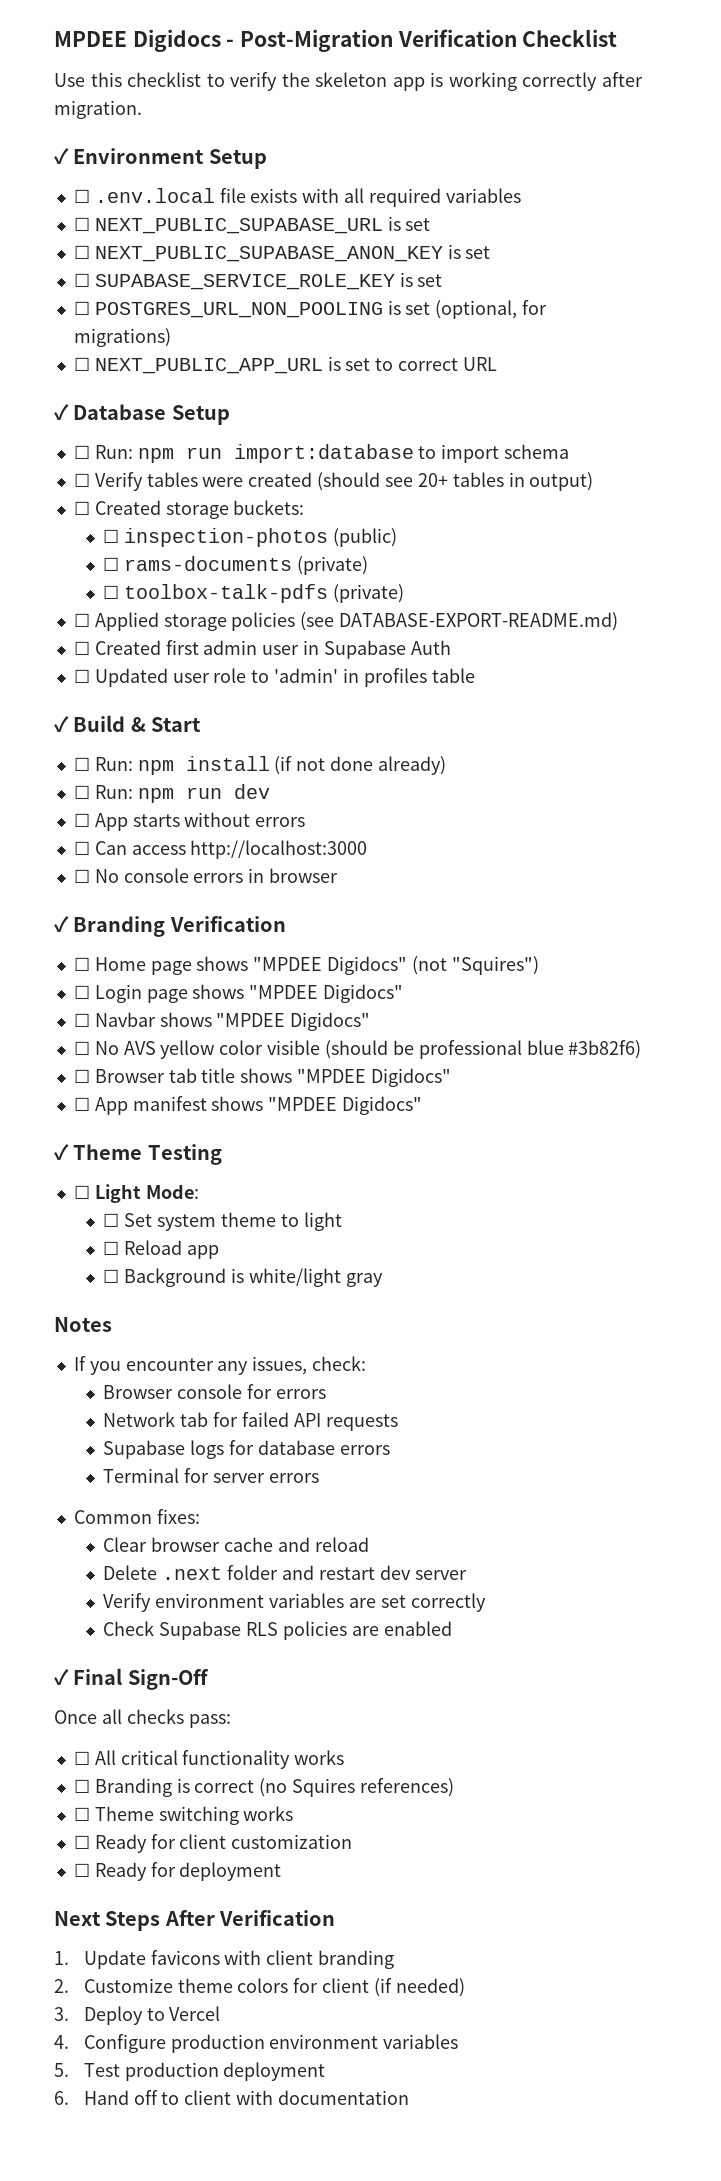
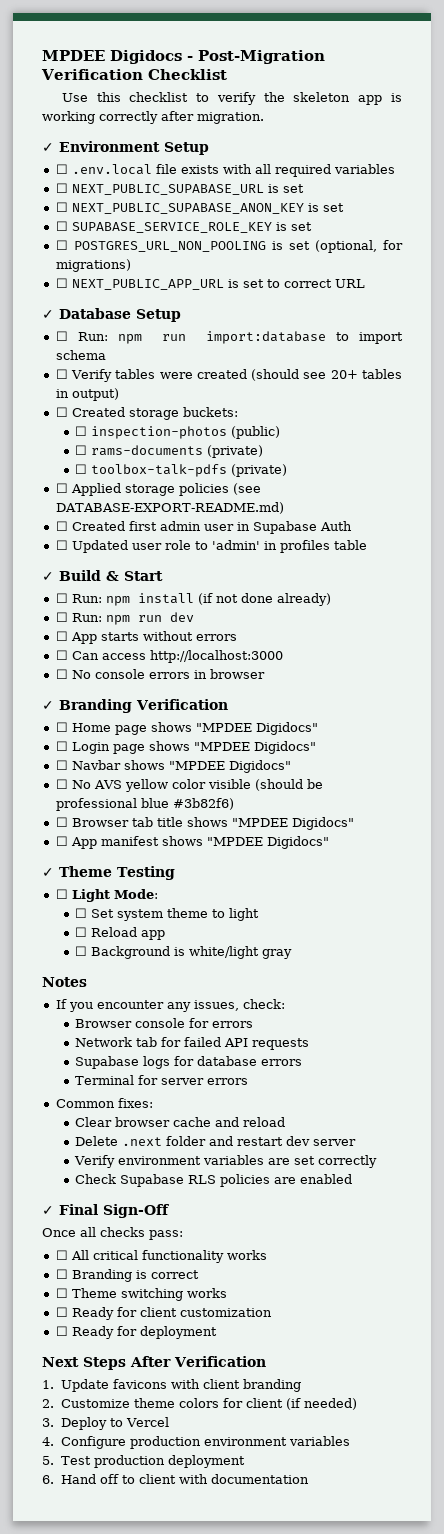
- ☐ Home page shows "MPDEE Digidocs" (not "Squires")
+ ☐ Home page shows "MPDEE Digidocs"
- ☐ Branding is correct (no Squires references)
+ ☐ Branding is correct

